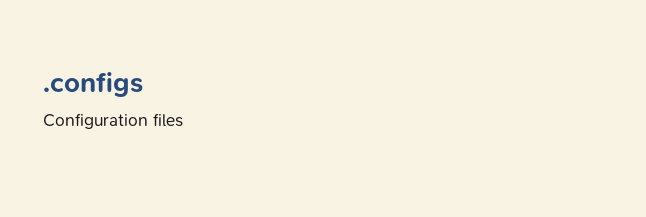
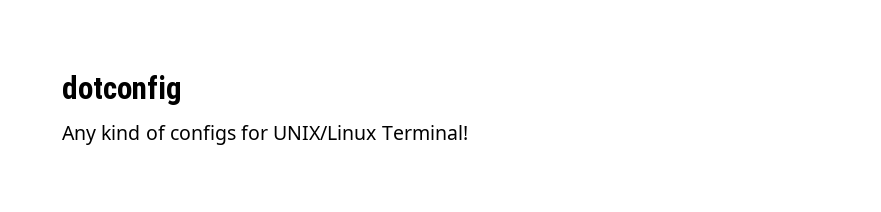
- .configs
- Configuration files
+ dotconfig
+ Any kind of configs for UNIX/Linux Terminal!

